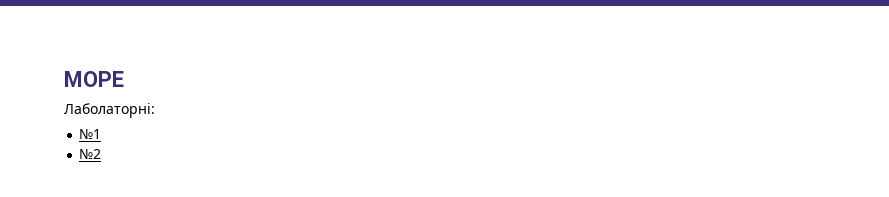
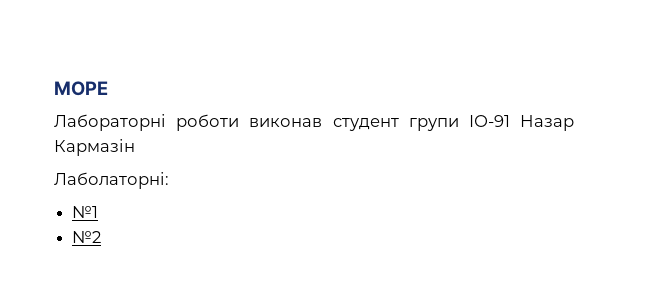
+ Лабораторні роботи виконав студент групи ІО-91 Назар Кармазін

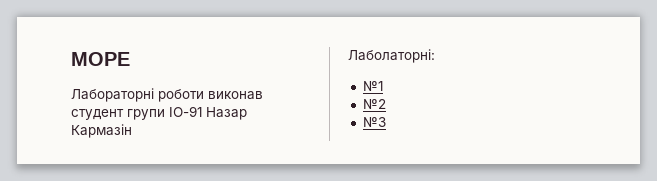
+ №3

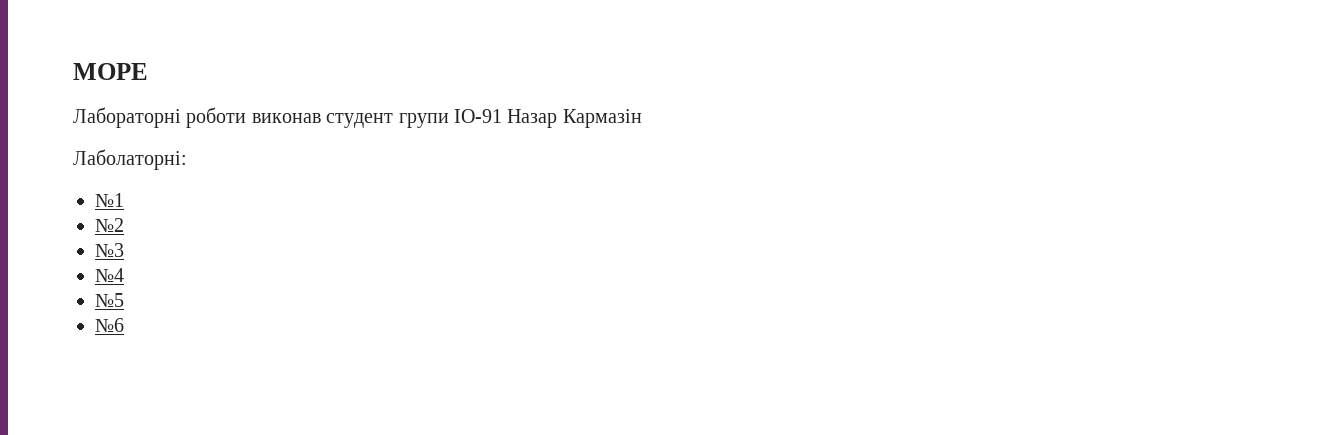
+ №4
+ №5
+ №6

